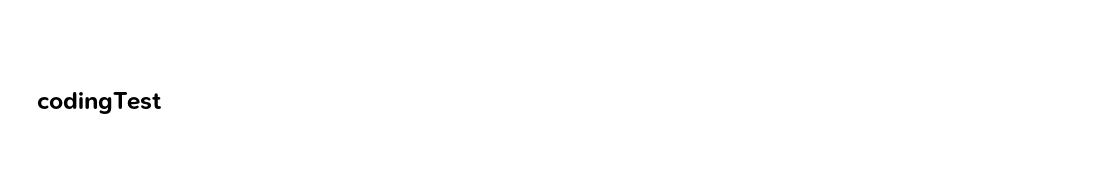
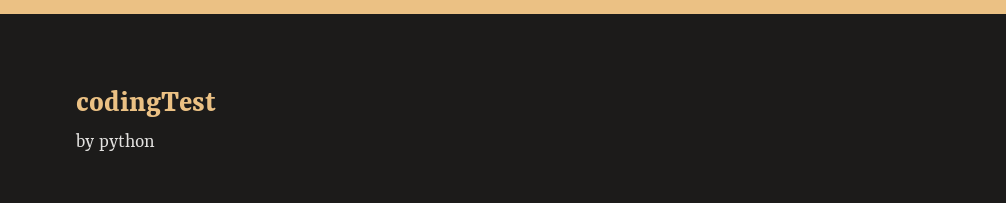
+ by python

